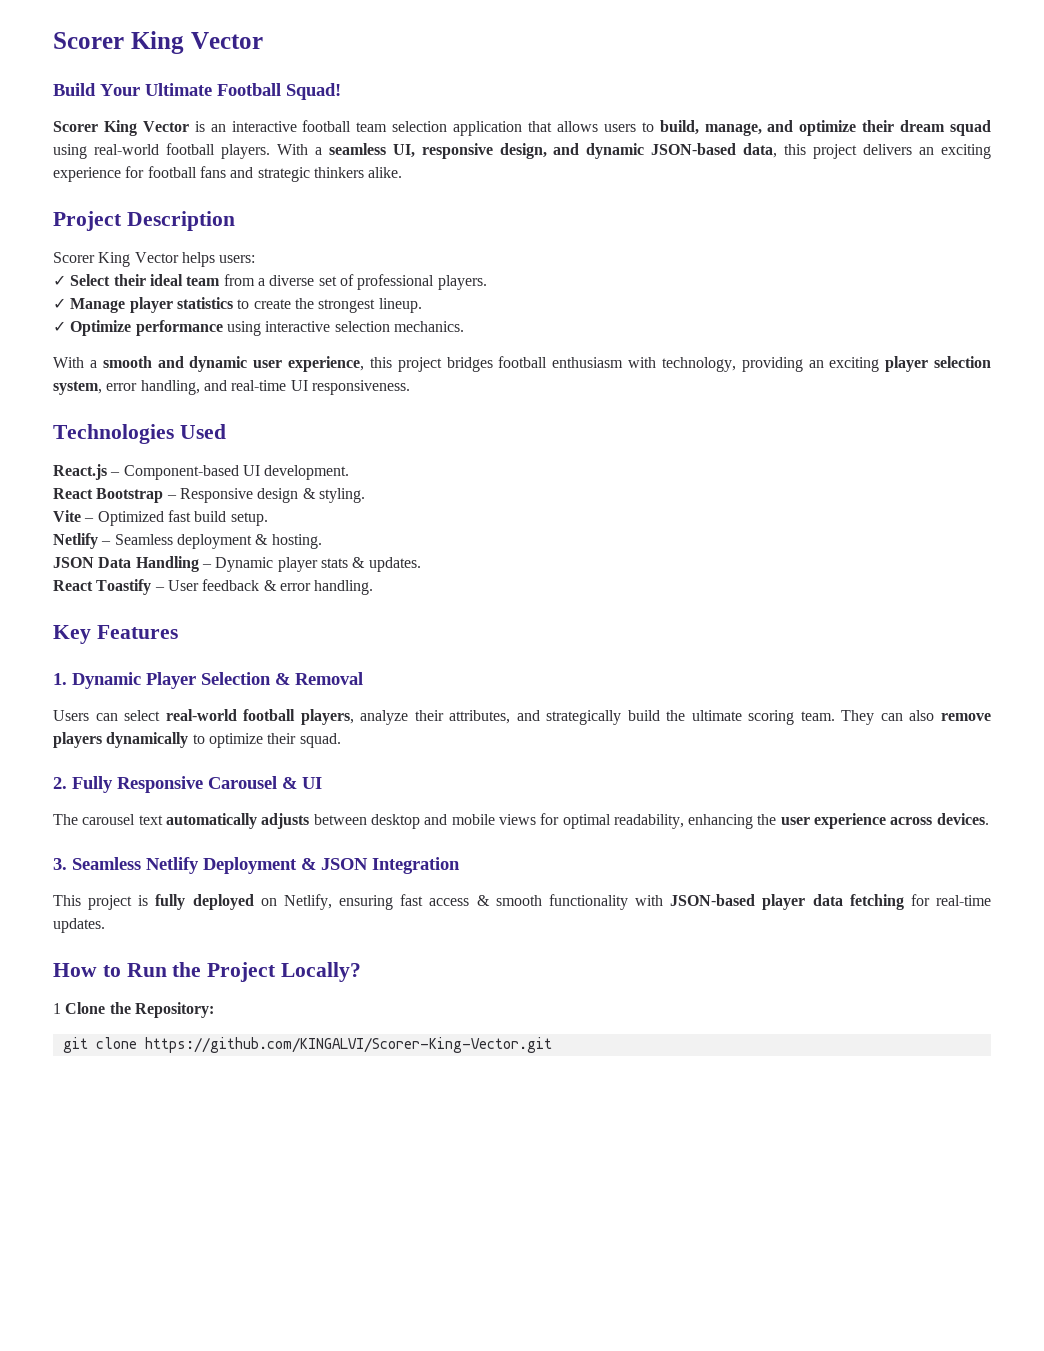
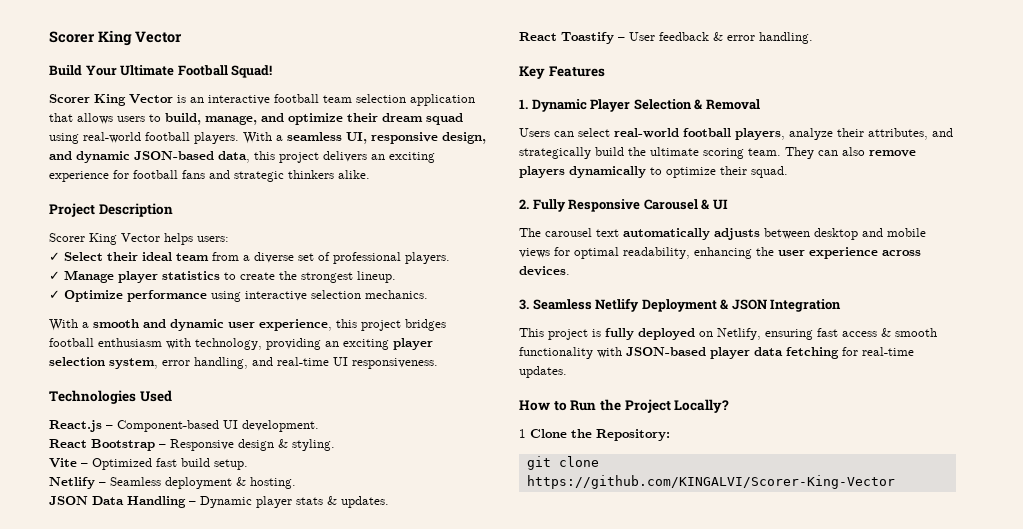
- git clone https://github.com/KINGALVI/Scorer-King-Vector.git
+ git clone https://github.com/KINGALVI/Scorer-King-Vector

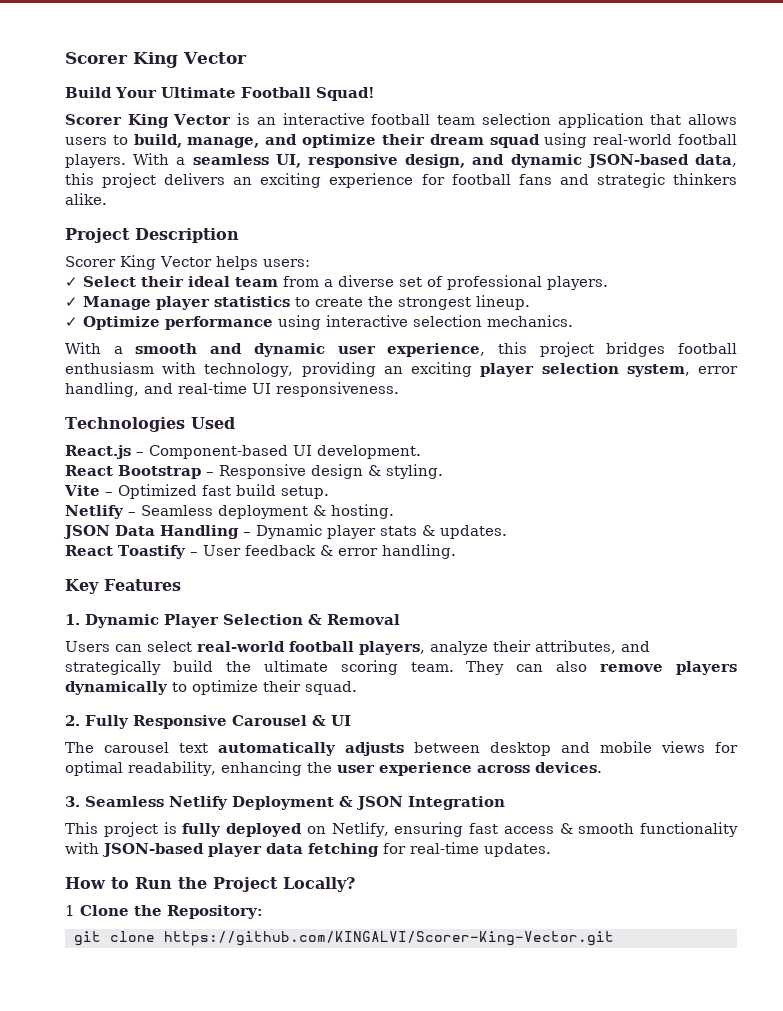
- git clone https://github.com/KINGALVI/Scorer-King-Vector
+ git clone https://github.com/KINGALVI/Scorer-King-Vector.git

